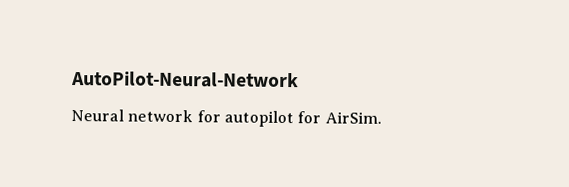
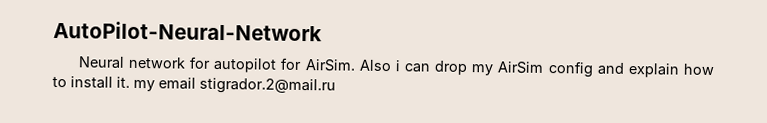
+ Also i can drop my AirSim config and explain how to install it. my email stigrador.2@mail.ru

